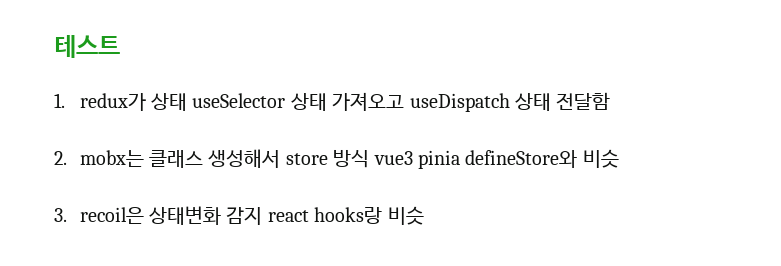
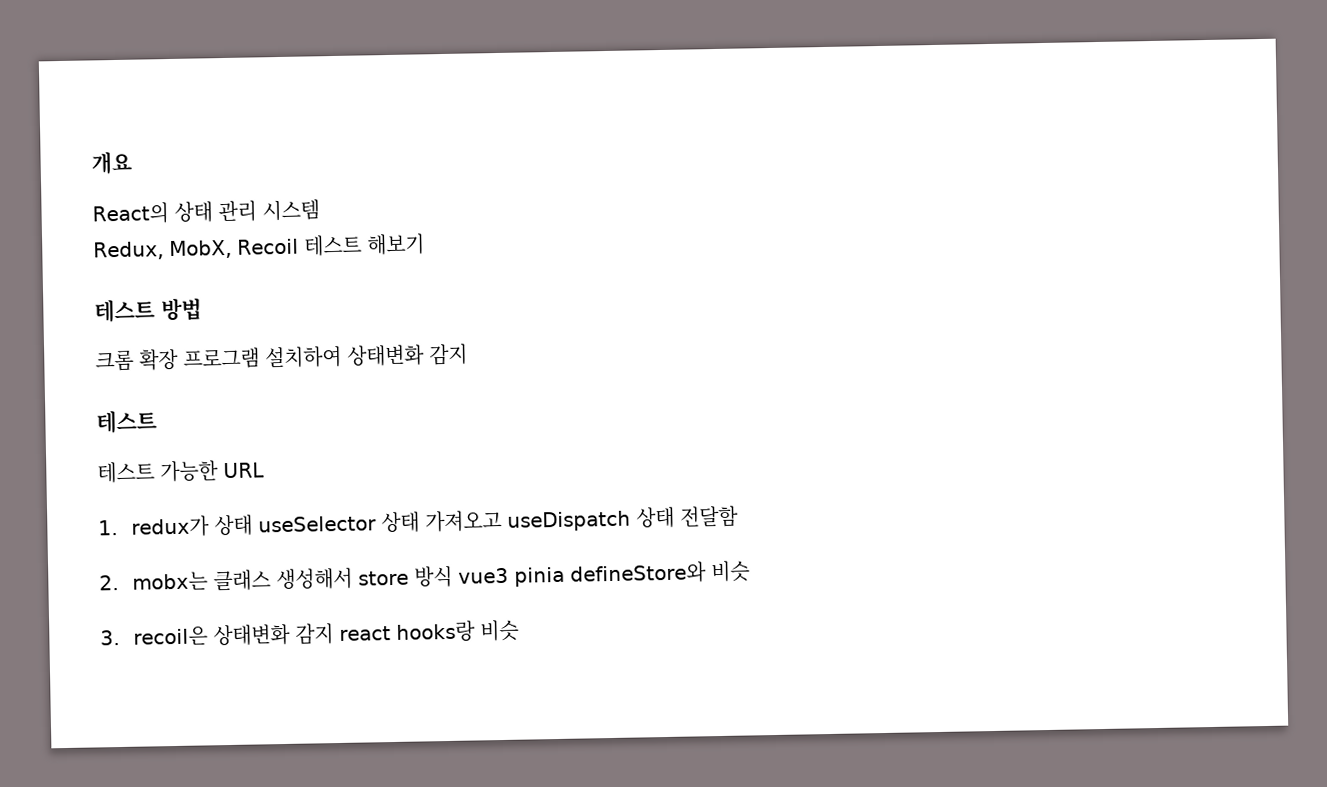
+ 개요
+ React의 상태 관리 시스템
+ Redux, MobX, Recoil 테스트 해보기
+ 테스트 방법
+ 크롬 확장 프로그램 설치하여 상태변화 감지
  테스트
+ 테스트 가능한 URL

